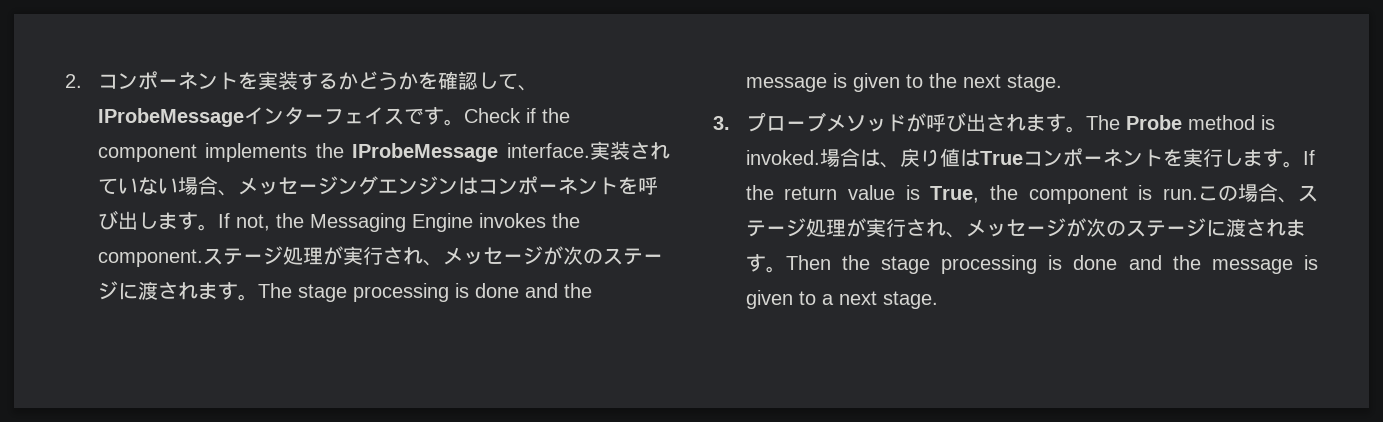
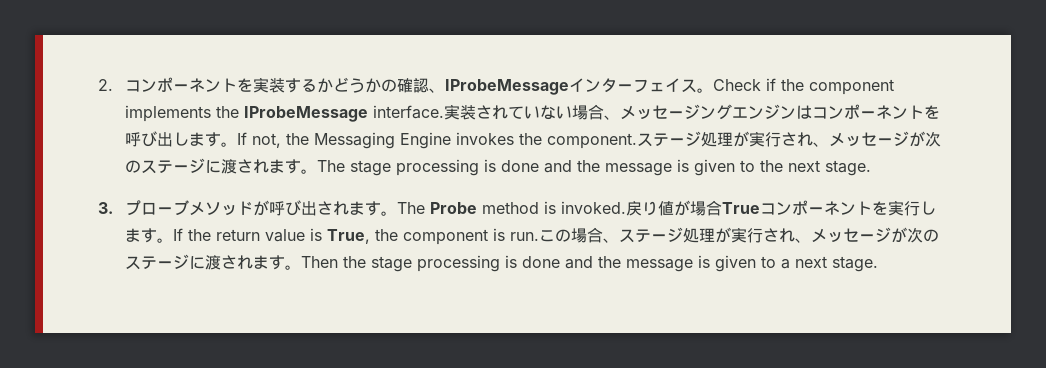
- 2.コンポーネントを実装するかどうかを確認して、IProbeMessageインターフェイスです。
+ 2.コンポーネントを実装するかどうかの確認、IProbeMessageインターフェイス。
- 場合は、戻り値はTrueコンポーネントを実行します。
+ 戻り値が場合Trueコンポーネントを実行します。

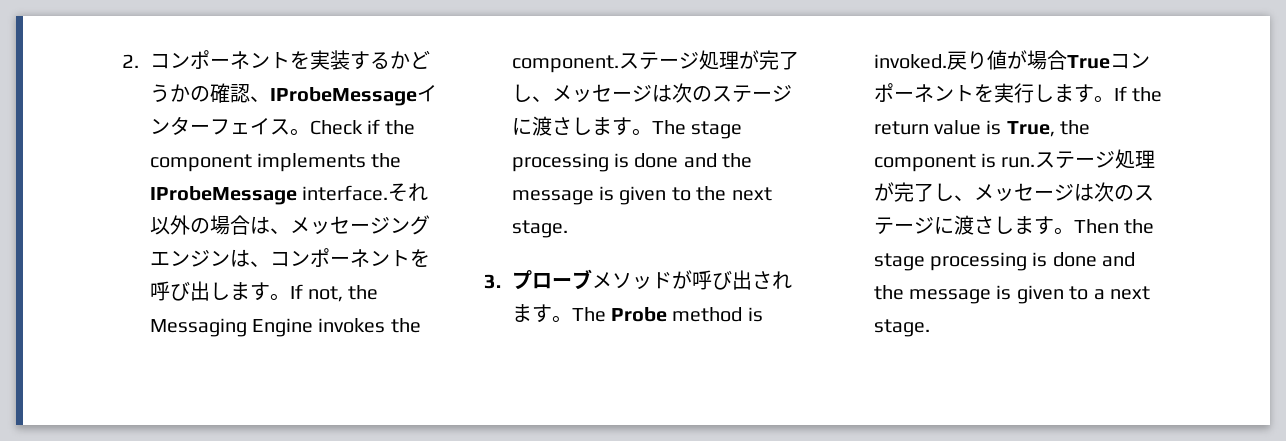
- 実装されていない場合、メッセージングエンジンはコンポーネントを呼び出します。
+ それ以外の場合は、メッセージングエンジンは、コンポーネントを呼び出します。
- If not, the Messaging Engine invokes the component.ステージ処理が実行され、メッセージが次のステージに渡されます。
+ If not, the Messaging Engine invokes the component.ステージ処理が完了し、メッセージは次のステージに渡さします。
- If the return value is True, the component is run.この場合、ステージ処理が実行され、メッセージが次のステージに渡されます。
+ If the return value is True, the component is run.ステージ処理が完了し、メッセージは次のステージに渡さします。

